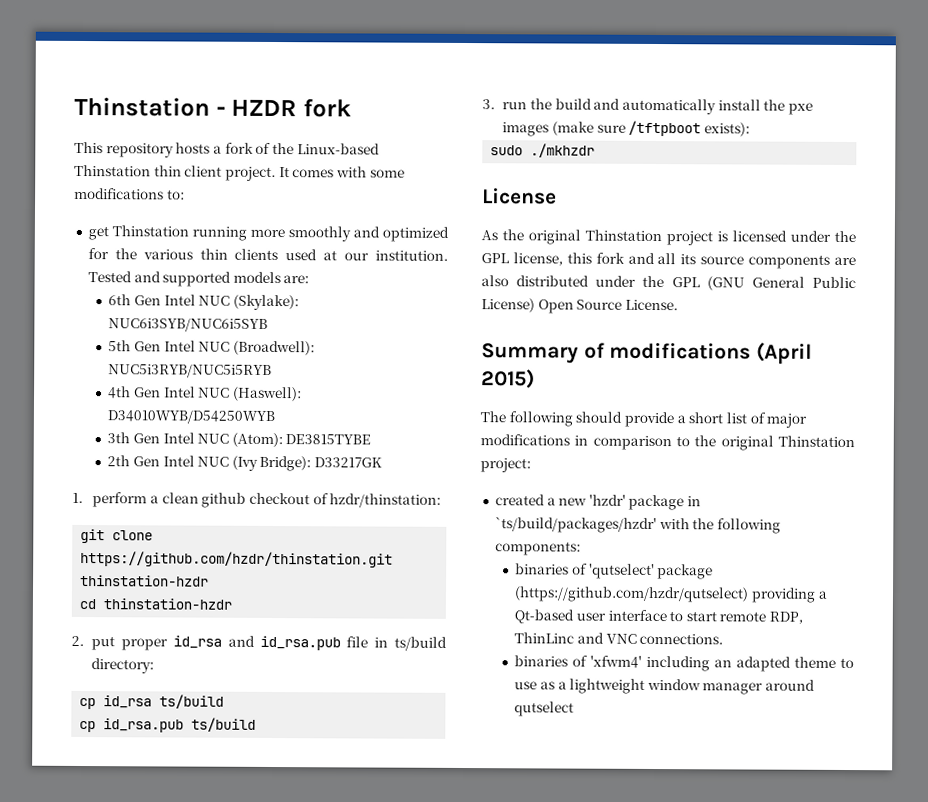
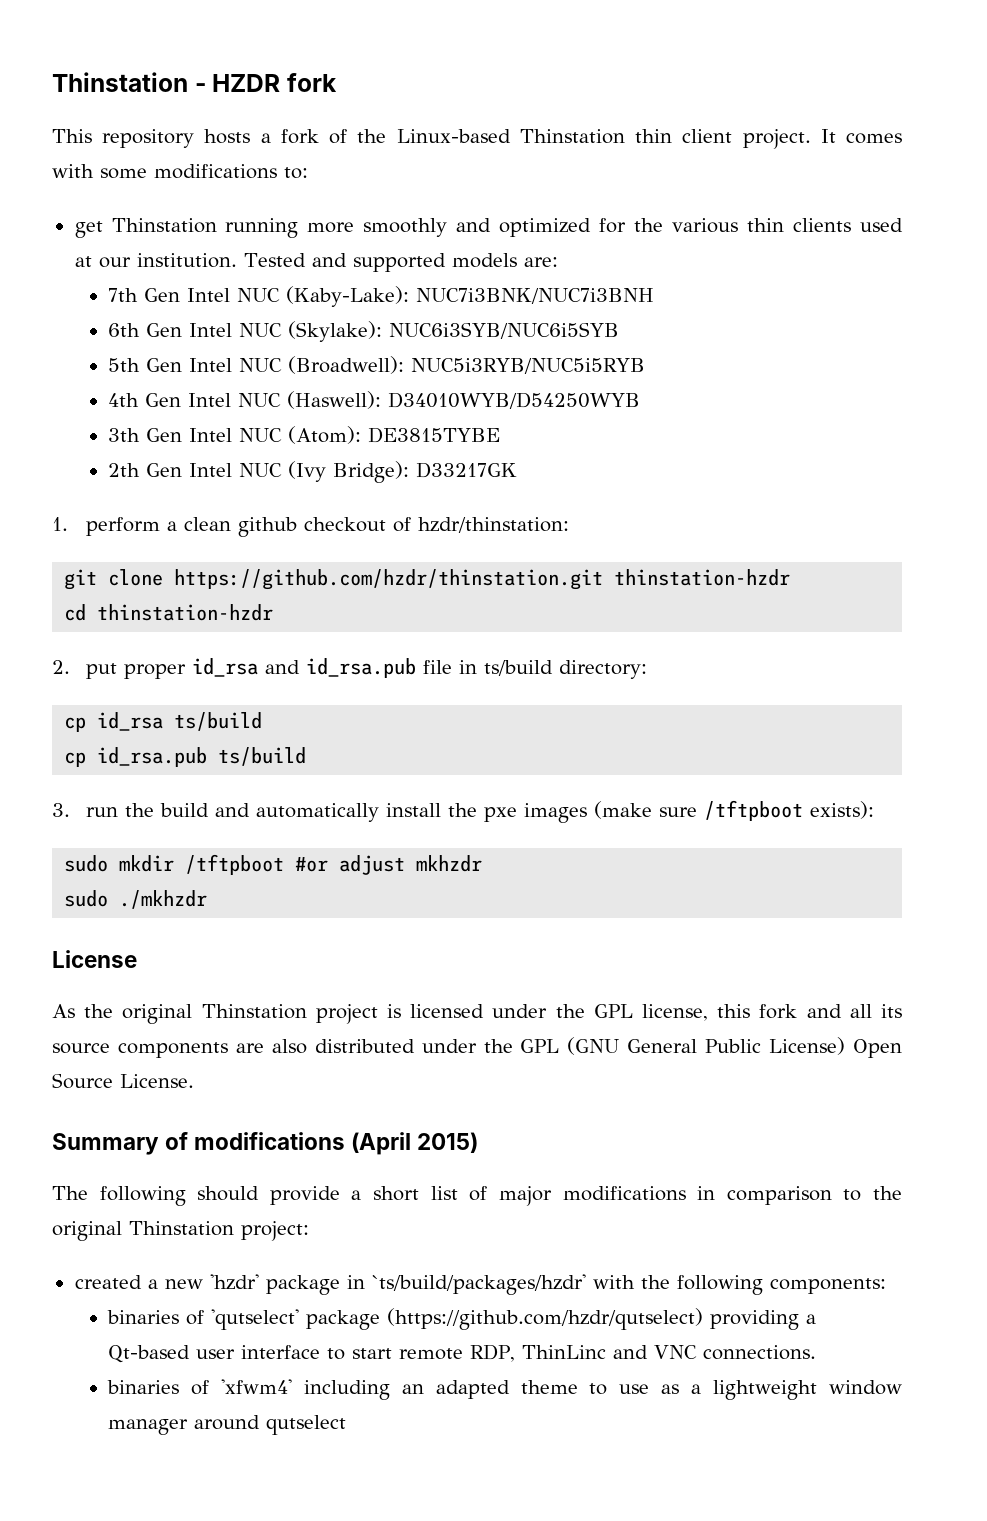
+ 7th Gen Intel NUC (Kaby-Lake): NUC7i3BNK/NUC7i3BNH
+ sudo mkdir /tftpboot #or adjust mkhzdr

